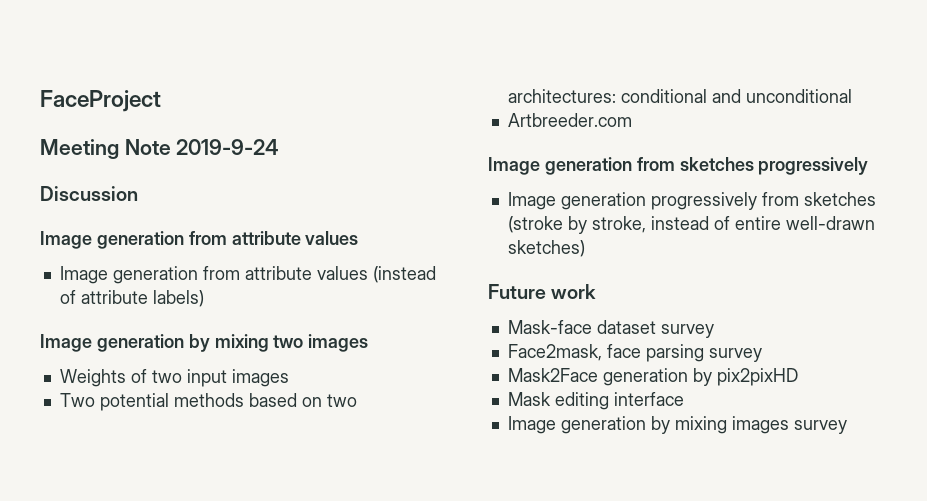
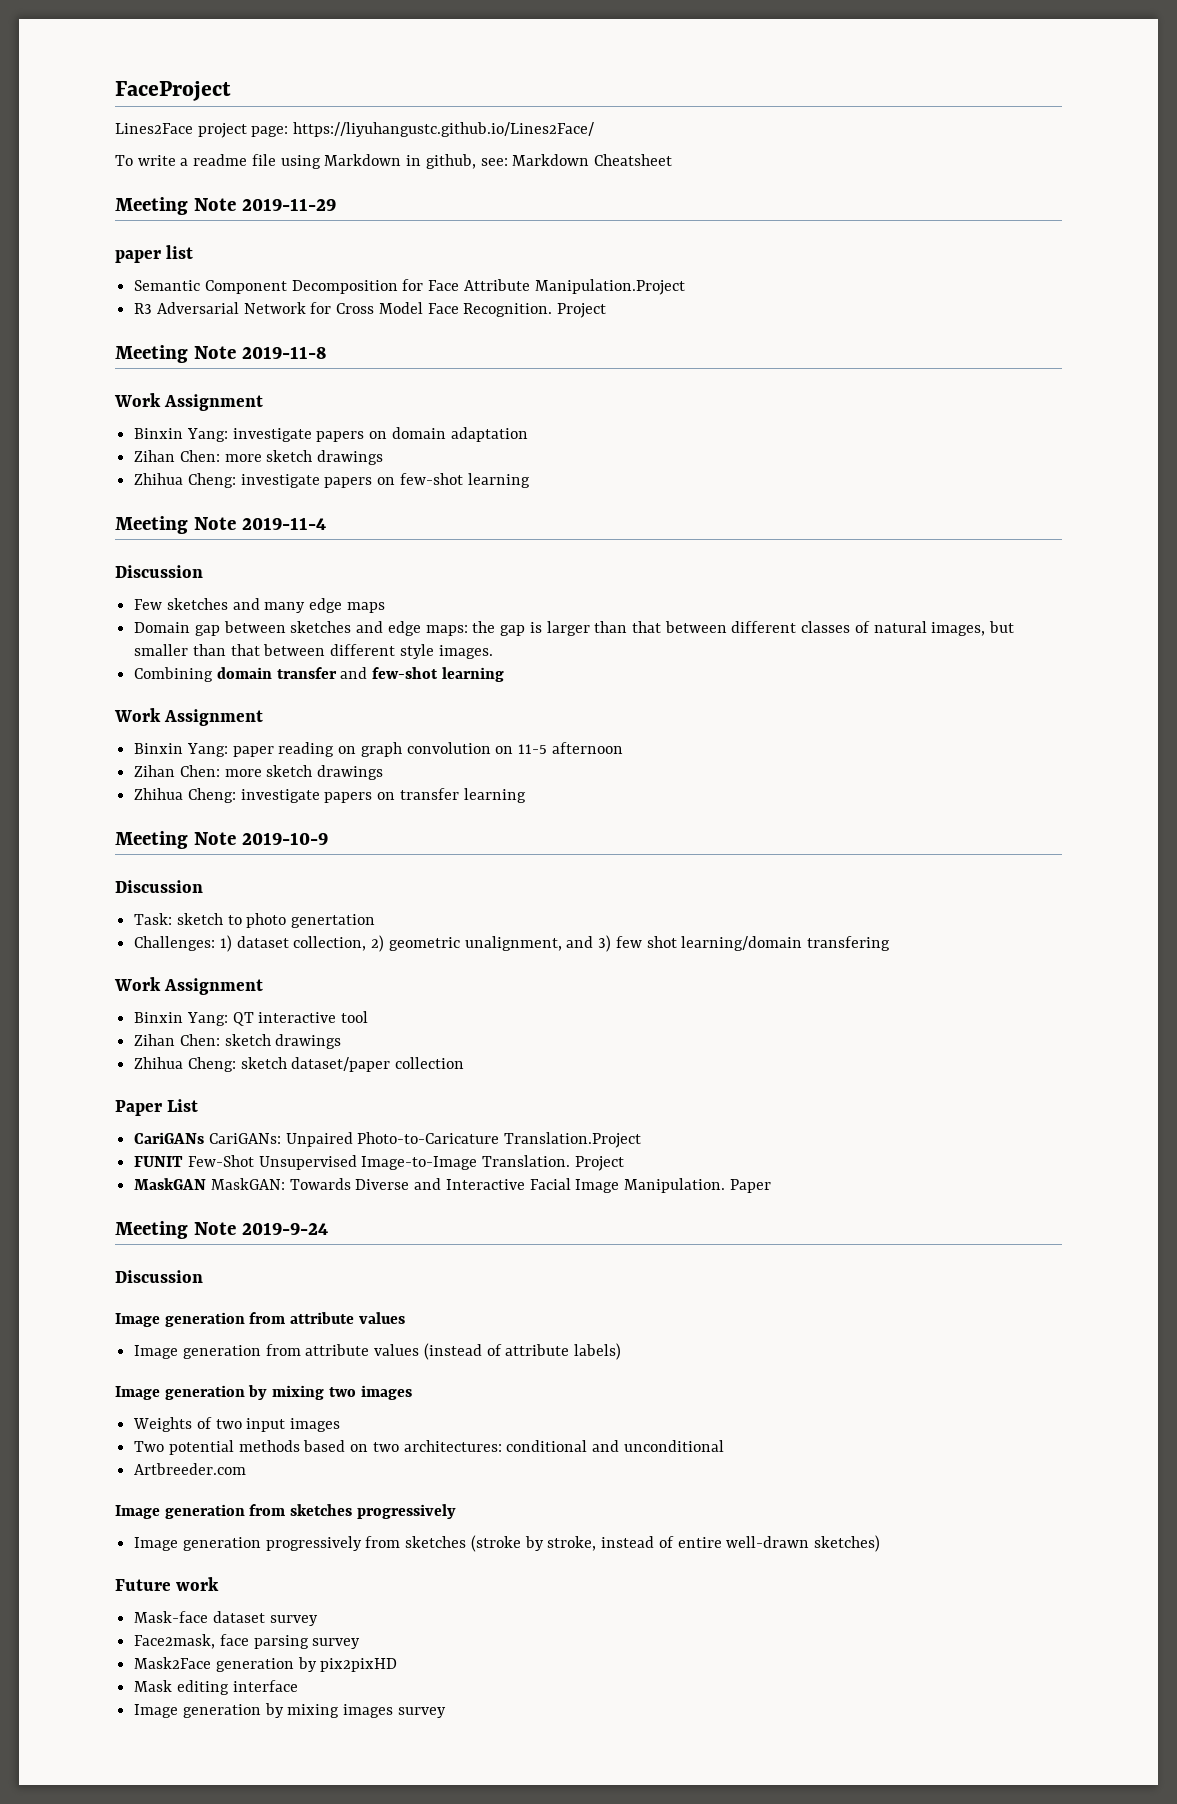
+ Lines2Face project page: https://liyuhangustc.github.io/Lines2Face/
+ To write a readme file using Markdown in github, see: Markdown Cheatsheet
+ Meeting Note 2019-11-29
+ paper list
+ Semantic Component Decomposition for Face Attribute Manipulation.Project
+ R3 Adversarial Network for Cross Model Face Recognition. Project
+ Meeting Note 2019-11-8
+ Work Assignment
+ Binxin Yang: investigate papers on domain adaptation
+ Zihan Chen: more sketch drawings
+ Zhihua Cheng: investigate papers on few-shot learning
+ Meeting Note 2019-11-4
+ Discussion
+ Few sketches and many edge maps
+ Domain gap between sketches and edge maps: the gap is larger than that between different classes of natural images, but smaller than that between different style images.
+ Combining domain transfer and few-shot learning
+ Work Assignment
+ Binxin Yang: paper reading on graph convolution on 11-5 afternoon
+ Zihan Chen: more sketch drawings
+ Zhihua Cheng: investigate papers on transfer learning
+ Meeting Note 2019-10-9
+ Discussion
+ Task: sketch to photo genertation
+ Challenges: 1) dataset collection, 2) geometric unalignment, and 3) few shot learning/domain transfering
+ Work Assignment
+ Binxin Yang: QT interactive tool
+ Zihan Chen: sketch drawings
+ Zhihua Cheng: sketch dataset/paper collection
+ Paper List
+ CariGANs CariGANs: Unpaired Photo-to-Caricature Translation.Project
+ FUNIT Few-Shot Unsupervised Image-to-Image Translation. Project
+ MaskGAN MaskGAN: Towards Diverse and Interactive Facial Image Manipulation. Paper

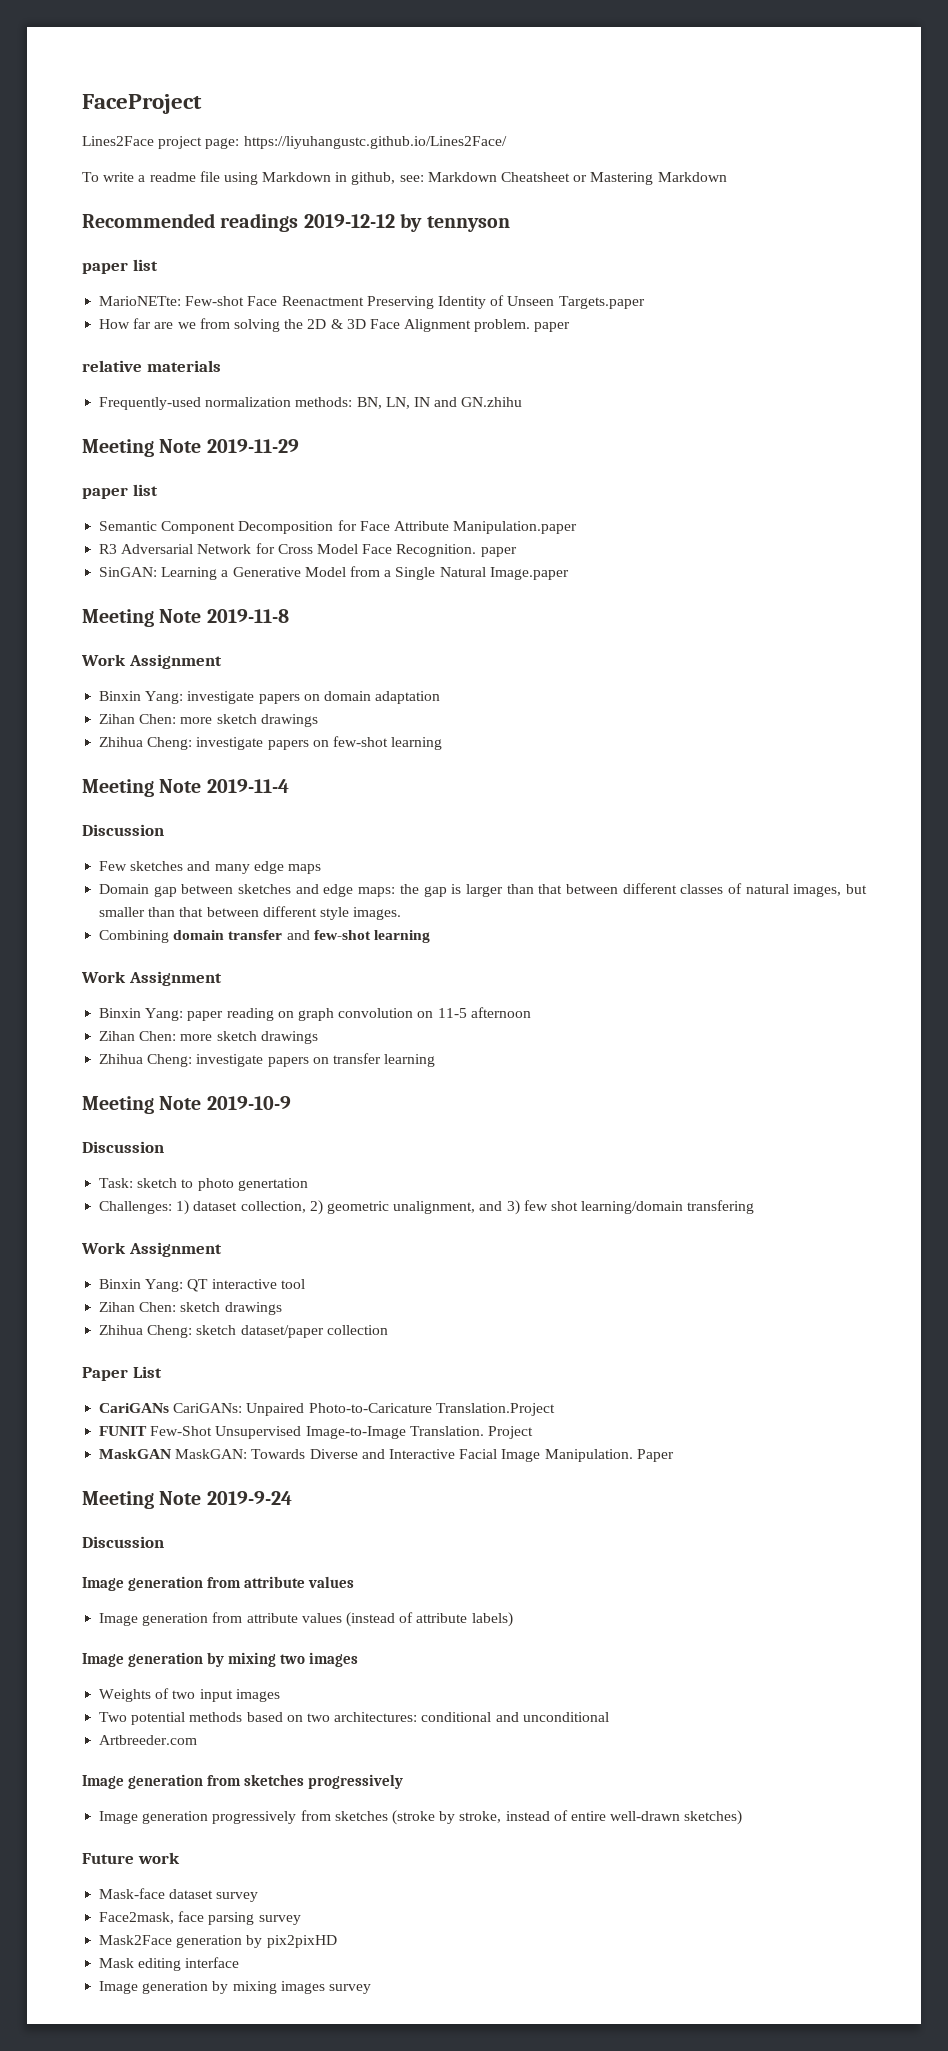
- To write a readme file using Markdown in github, see: Markdown Cheatsheet
+ To write a readme file using Markdown in github, see: Markdown Cheatsheet or Mastering Markdown
+ Recommended readings 2019-12-12 by tennyson
+ paper list
+ MarioNETte: Few-shot Face Reenactment Preserving Identity of Unseen Targets.paper
+ How far are we from solving the 2D & 3D Face Alignment problem. paper
+ relative materials
+ Frequently-used normalization methods: BN, LN, IN and GN.zhihu
- Semantic Component Decomposition for Face Attribute Manipulation.Project
+ Semantic Component Decomposition for Face Attribute Manipulation.paper
- R3 Adversarial Network for Cross Model Face Recognition. Project
+ R3 Adversarial Network for Cross Model Face Recognition. paper
+ SinGAN: Learning a Generative Model from a Single Natural Image.paper

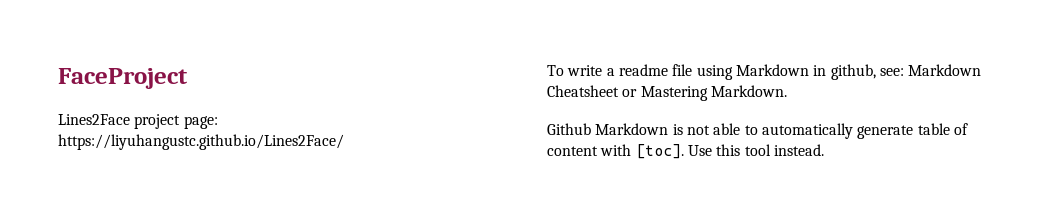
- To write a readme file using Markdown in github, see: Markdown Cheatsheet or Mastering Markdown
- Recommended readings 2019-12-12 by tennyson
- paper list
- MarioNETte: Few-shot Face Reenactment Preserving Identity of Unseen Targets.paper
- How far are we from solving the 2D & 3D Face Alignment problem. paper
- relative materials
- Frequently-used normalization methods: BN, LN, IN and GN.zhihu
- Meeting Note 2019-11-29
- paper list
- Semantic Component Decomposition for Face Attribute Manipulation.paper
- R3 Adversarial Network for Cross Model Face Recognition. paper
- SinGAN: Learning a Generative Model from a Single Natural Image.paper
- Meeting Note 2019-11-8
- Work Assignment
- Binxin Yang: investigate papers on domain adaptation
- Zihan Chen: more sketch drawings
- Zhihua Cheng: investigate papers on few-shot learning
- Meeting Note 2019-11-4
- Discussion
- Few sketches and many edge maps
- Domain gap between sketches and edge maps: the gap is larger than that between different classes of natural images, but smaller than that between different style images.
- Combining domain transfer and few-shot learning
- Work Assignment
- Binxin Yang: paper reading on graph convolution on 11-5 afternoon
- Zihan Chen: more sketch drawings
- Zhihua Cheng: investigate papers on transfer learning
- Meeting Note 2019-10-9
- Discussion
- Task: sketch to photo genertation
- Challenges: 1) dataset collection, 2) geometric unalignment, and 3) few shot learning/domain transfering
- Work Assignment
- Binxin Yang: QT interactive tool
- Zihan Chen: sketch drawings
- Zhihua Cheng: sketch dataset/paper collection
- Paper List
- CariGANs CariGANs: Unpaired Photo-to-Caricature Translation.Project
- FUNIT Few-Shot Unsupervised Image-to-Image Translation. Project
- MaskGAN MaskGAN: Towards Diverse and Interactive Facial Image Manipulation. Paper
- Meeting Note 2019-9-24
- Discussion
- Image generation from attribute values
- Image generation from attribute values (instead of attribute labels)
- Image generation by mixing two images
- Weights of two input images
- Two potential methods based on two architectures: conditional and unconditional
- Artbreeder.com
- Image generation from sketches progressively
- Image generation progressively from sketches (stroke by stroke, instead of entire well-drawn sketches)
- Future work
- Mask-face dataset survey
- Face2mask, face parsing survey
- Mask2Face generation by pix2pixHD
- Mask editing interface
- Image generation by mixing images survey
+ To write a readme file using Markdown in github, see: Markdown Cheatsheet or Mastering Markdown.
+ Github Markdown is not able to automatically generate table of content with [toc]. Use this tool instead.

